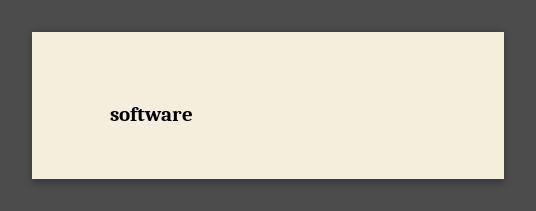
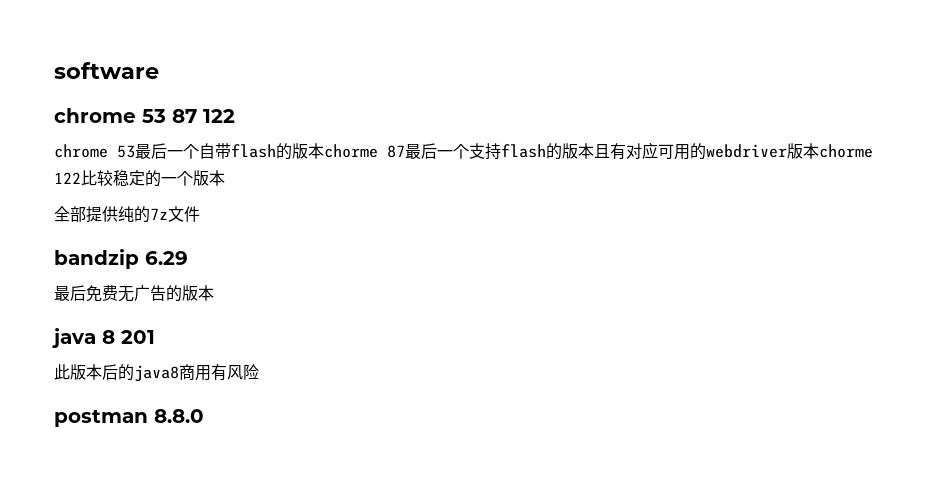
+ chrome 53 87 122
+ chrome 53最后一个自带flash的版本chorme 87最后一个支持flash的版本且有对应可用的webdriver版本chorme 122比较稳定的一个版本
+ 全部提供纯的7z文件
+ bandzip 6.29
+ 最后免费无广告的版本
+ java 8 201
+ 此版本后的java8商用有风险
+ postman 8.8.0

